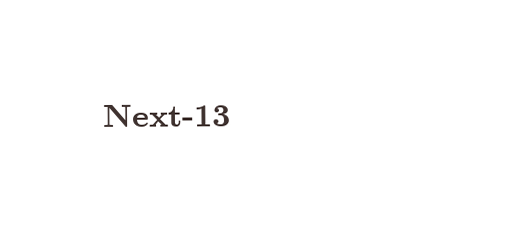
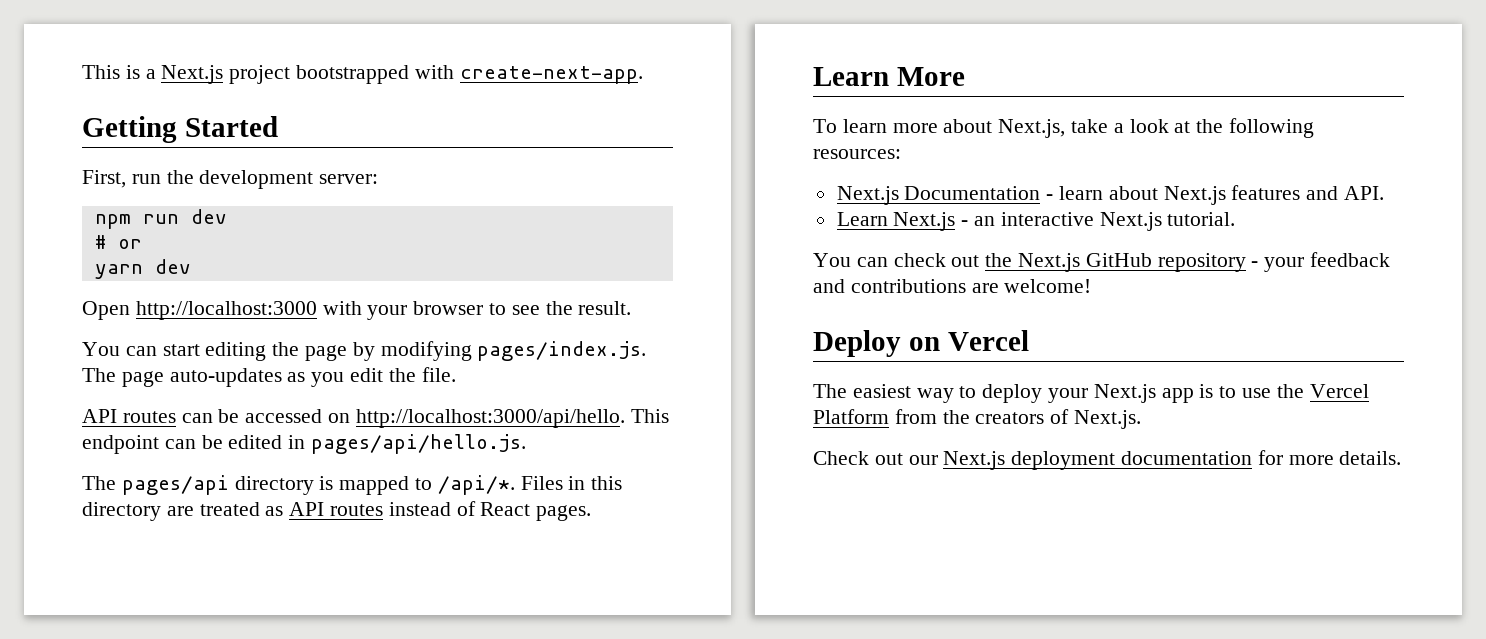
- Next-13
+ This is a Next.js project bootstrapped with create-next-app.
+ Getting Started
+ First, run the development server:
+ npm run dev
+ # or
+ yarn dev
+ Open http://localhost:3000 with your browser to see the result.
+ You can start editing the page by modifying pages/index.js. The page auto-updates as you edit the file.
+ API routes can be accessed on http://localhost:3000/api/hello. This endpoint can be edited in pages/api/hello.js.
+ The pages/api directory is mapped to /api/*. Files in this directory are treated as API routes instead of React pages.
+ Learn More
+ To learn more about Next.js, take a look at the following resources:
+ Next.js Documentation - learn about Next.js features and API.
+ Learn Next.js - an interactive Next.js tutorial.
+ You can check out the Next.js GitHub repository - your feedback and contributions are welcome!
+ Deploy on Vercel
+ The easiest way to deploy your Next.js app is to use the Vercel Platform from the creators of Next.js.
+ Check out our Next.js deployment documentation for more details.

